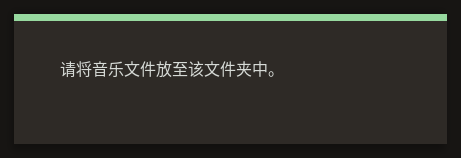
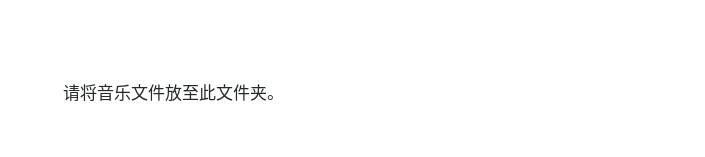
- 请将音乐文件放至该文件夹中。
+ 请将音乐文件放至此文件夹。

